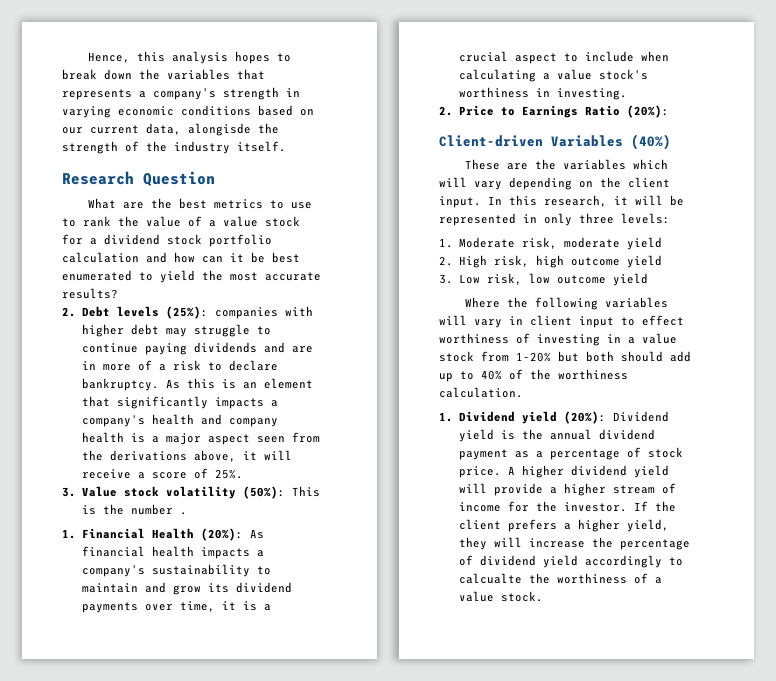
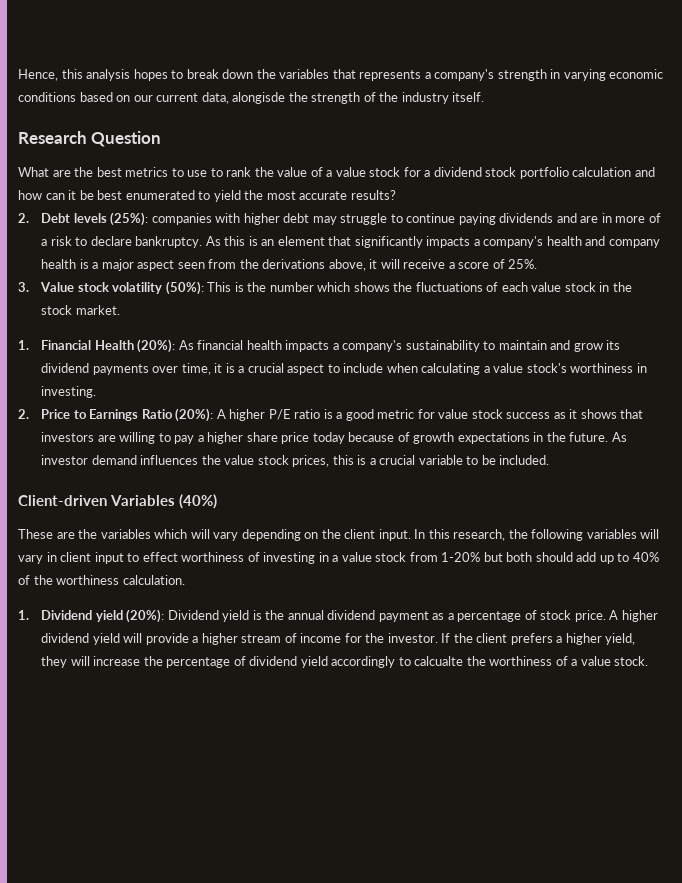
- 3. Value stock volatility (50%): This is the number .
+ 3. Value stock volatility (50%): This is the number which shows the fluctuations of each value stock in the stock market.
- 2. Price to Earnings Ratio (20%):
+ 2. Price to Earnings Ratio (20%): A higher P/E ratio is a good metric for value stock success as it shows that investors are willing to pay a higher share price today because of growth expectations in the future. As investor demand influences the value stock prices, this is a crucial variable to be included.
- In this research, it will be represented in only three levels:
- 1. Moderate risk, moderate yield
- 2. High risk, high outcome yield
- 3. Low risk, low outcome yield
- Where the following variables will vary in client input to effect worthiness of investing in a value stock from 1-20% but both should add up to 40% of the worthiness calculation.
+ In this research, the following variables will vary in client input to effect worthiness of investing in a value stock from 1-20% but both should add up to 40% of the worthiness calculation.

